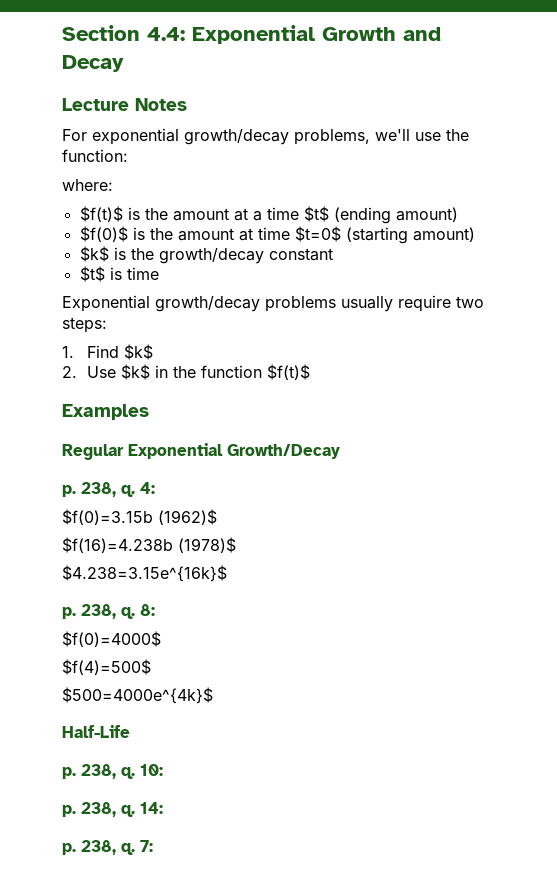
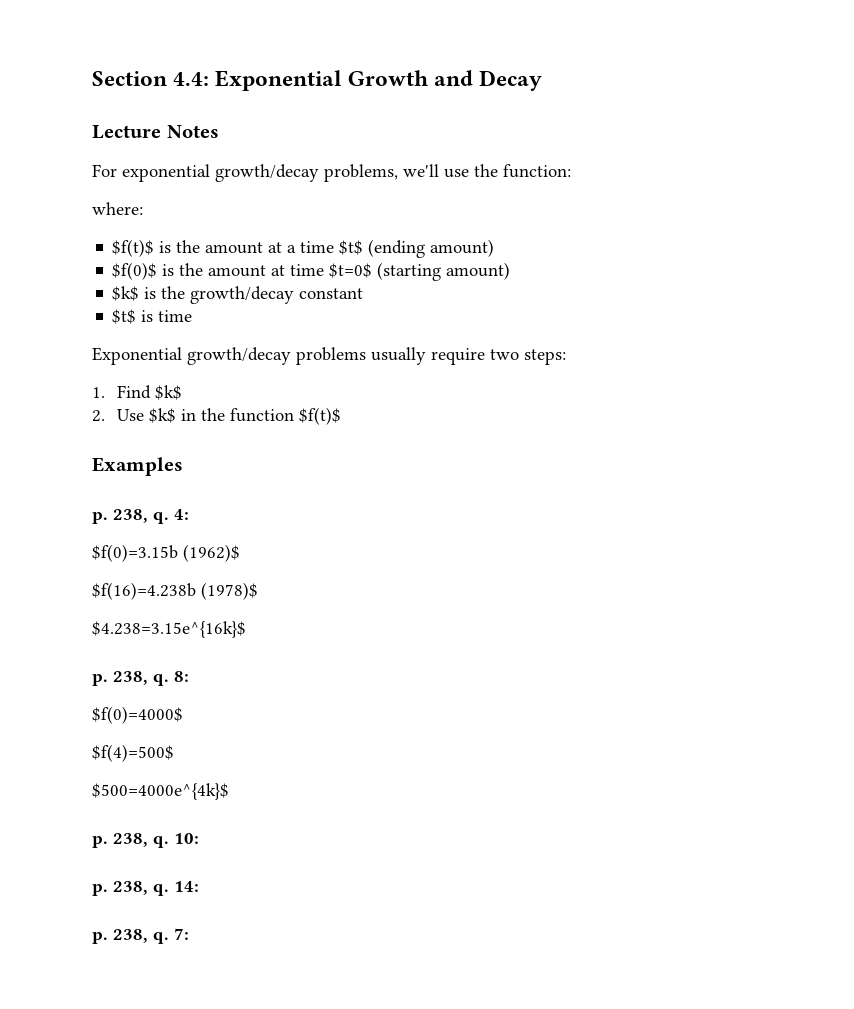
- Regular Exponential Growth/Decay
- Half-Life

